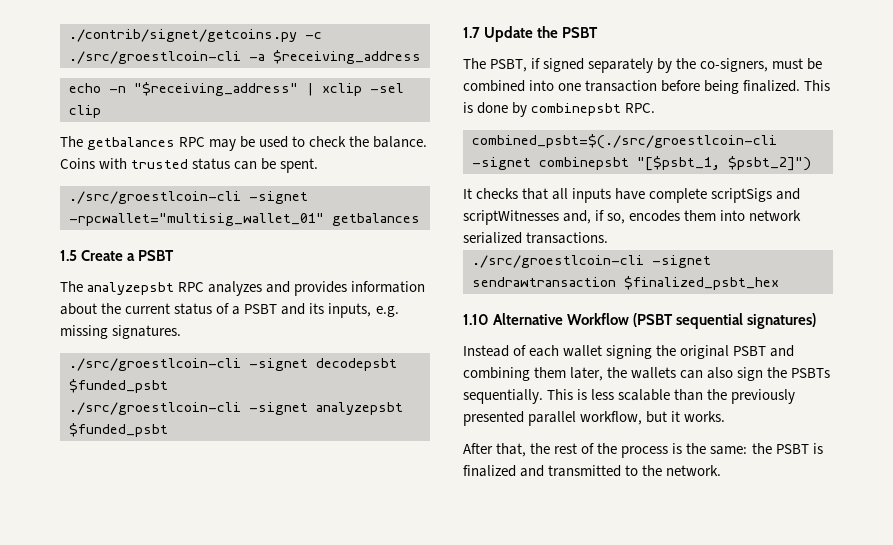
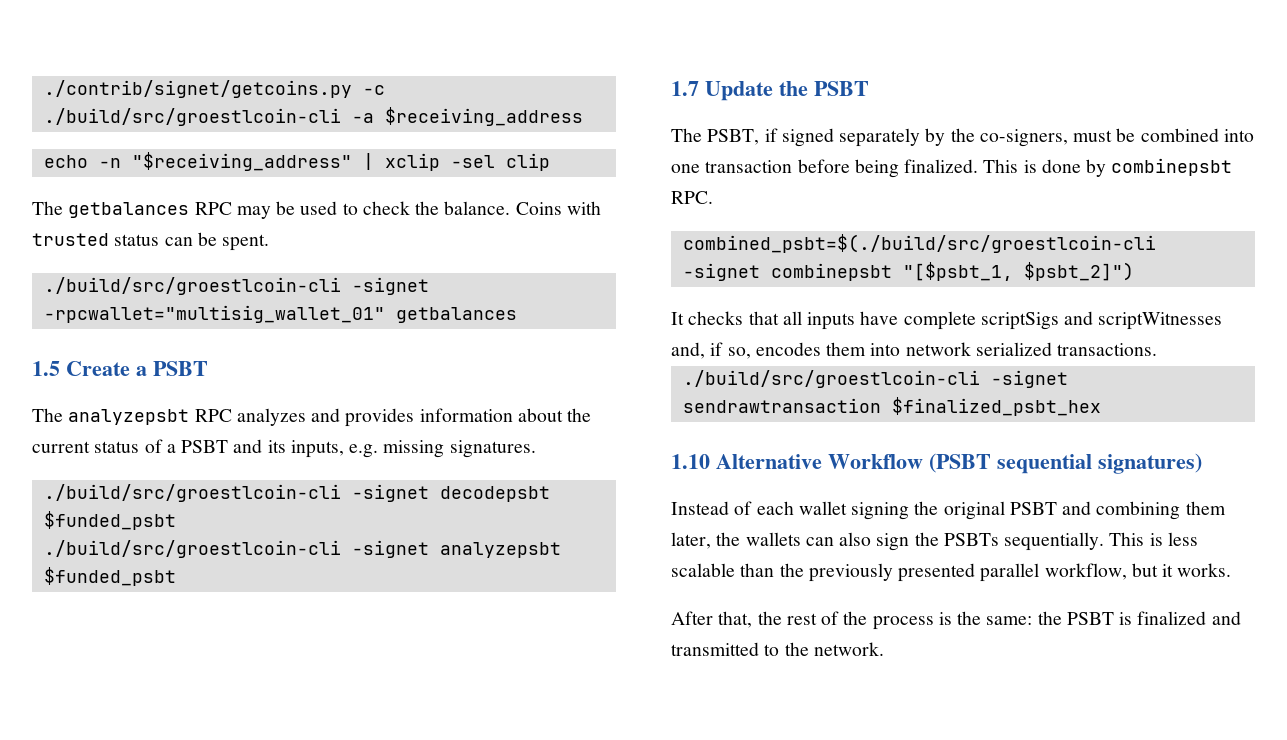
- ./contrib/signet/getcoins.py -c ./src/groestlcoin-cli -a $receiving_address
+ ./contrib/signet/getcoins.py -c ./build/src/groestlcoin-cli -a $receiving_address
- ./src/groestlcoin-cli -signet -rpcwallet="multisig_wallet_01" getbalances
+ ./build/src/groestlcoin-cli -signet -rpcwallet="multisig_wallet_01" getbalances
- ./src/groestlcoin-cli -signet decodepsbt $funded_psbt
+ ./build/src/groestlcoin-cli -signet decodepsbt $funded_psbt
- ./src/groestlcoin-cli -signet analyzepsbt $funded_psbt
+ ./build/src/groestlcoin-cli -signet analyzepsbt $funded_psbt
- combined_psbt=$(./src/groestlcoin-cli -signet combinepsbt "[$psbt_1, $psbt_2]")
+ combined_psbt=$(./build/src/groestlcoin-cli -signet combinepsbt "[$psbt_1, $psbt_2]")
- ./src/groestlcoin-cli -signet sendrawtransaction $finalized_psbt_hex
+ ./build/src/groestlcoin-cli -signet sendrawtransaction $finalized_psbt_hex

